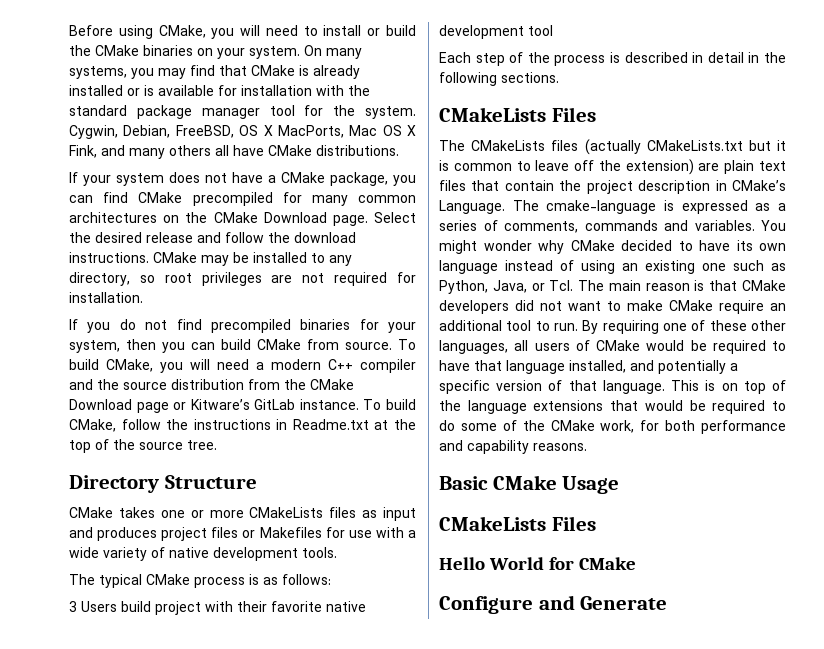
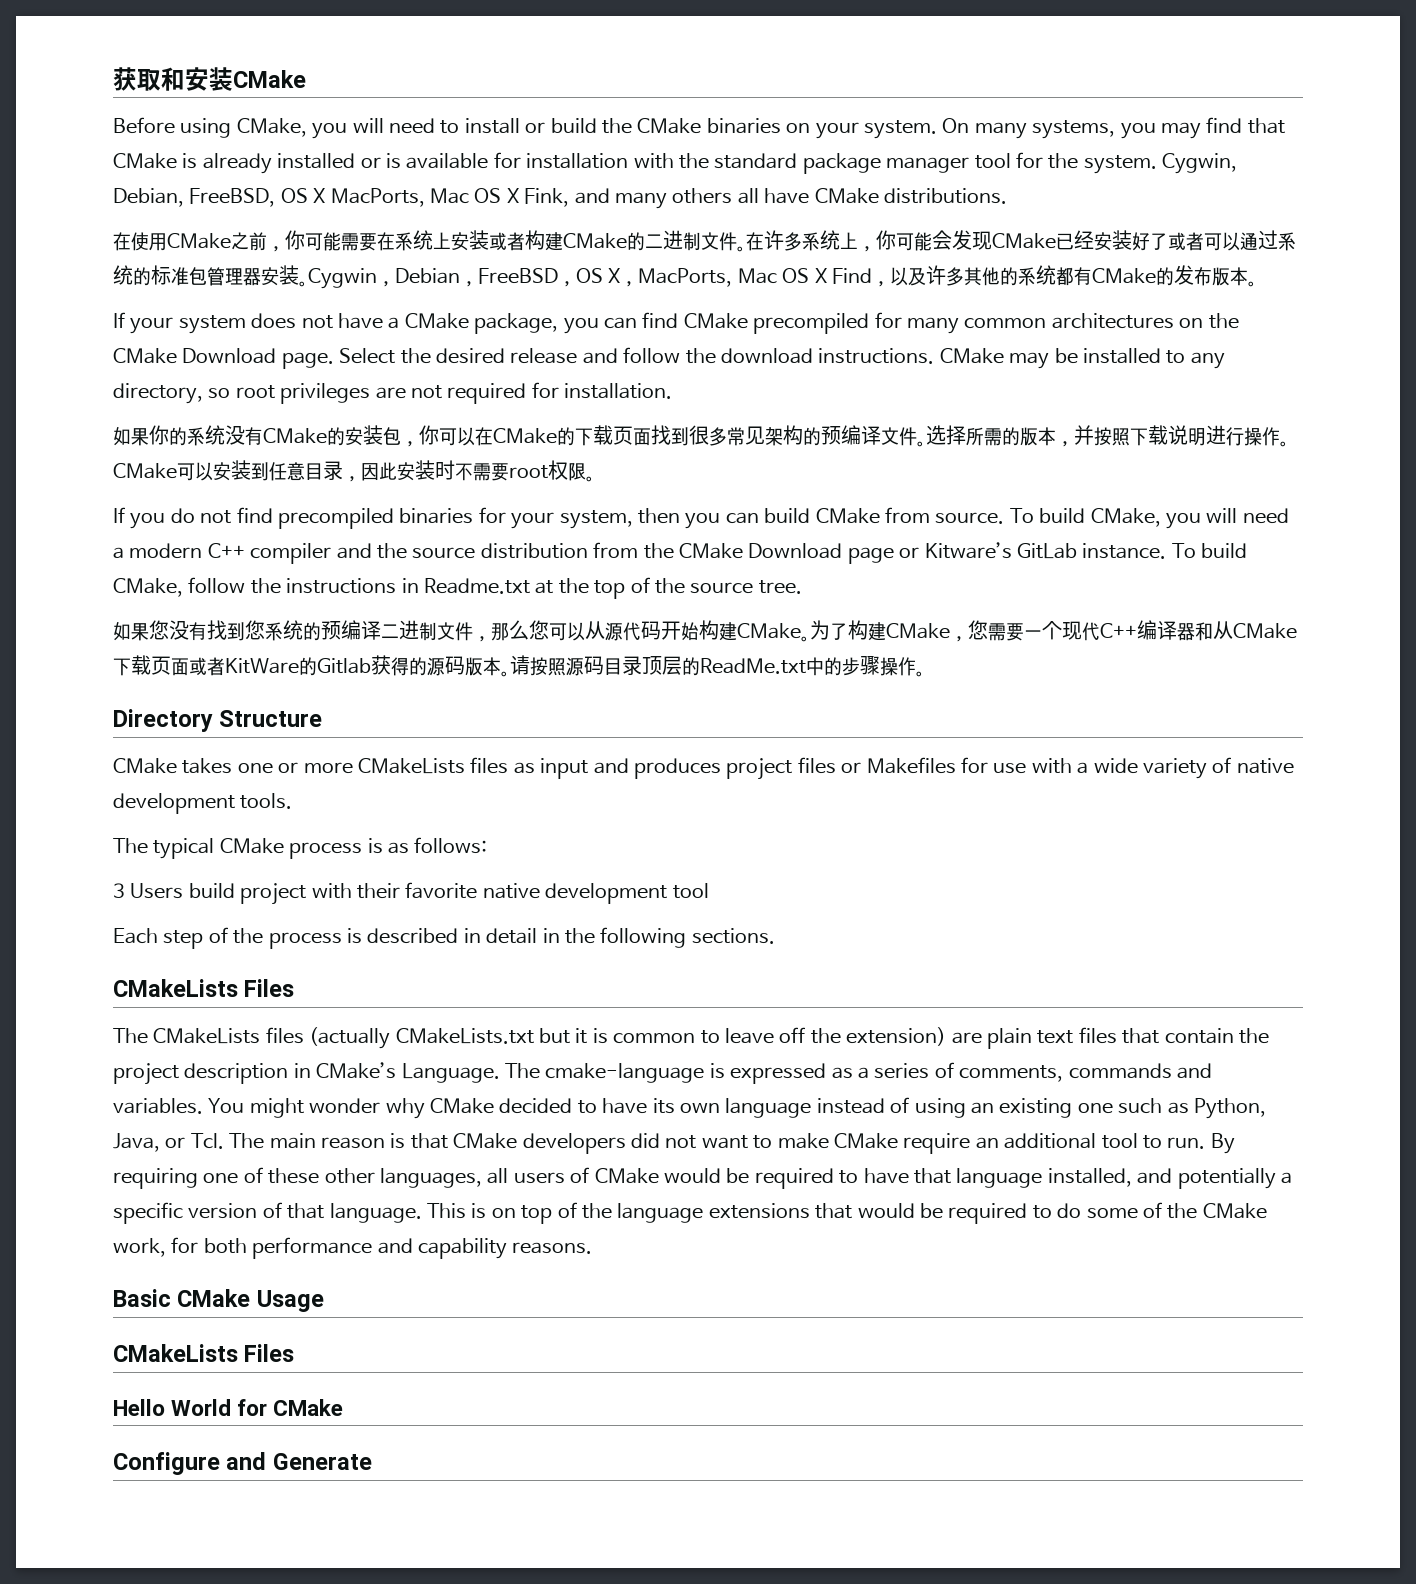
+ 获取和安装CMake
+ 在使用CMake之前，你可能需要在系统上安装或者构建CMake的二进制文件。在许多系统上，你可能会发现CMake已经安装好了或者可以通过系统的标准包管理器安装。Cygwin，Debian，FreeBSD，OS X，MacPorts, Mac OS X Find，以及许多其他的系统都有CMake的发布版本。
+ 如果你的系统没有CMake的安装包，你可以在CMake的下载页面找到很多常见架构的预编译文件。选择所需的版本，并按照下载说明进行操作。CMake可以安装到任意目录，因此安装时不需要root权限。
+ 如果您没有找到您系统的预编译二进制文件，那么您可以从源代码开始构建CMake。为了构建CMake，您需要一个现代C++编译器和从CMake下载页面或者KitWare的Gitlab获得的源码版本。请按照源码目录顶层的ReadMe.txt中的步骤操作。

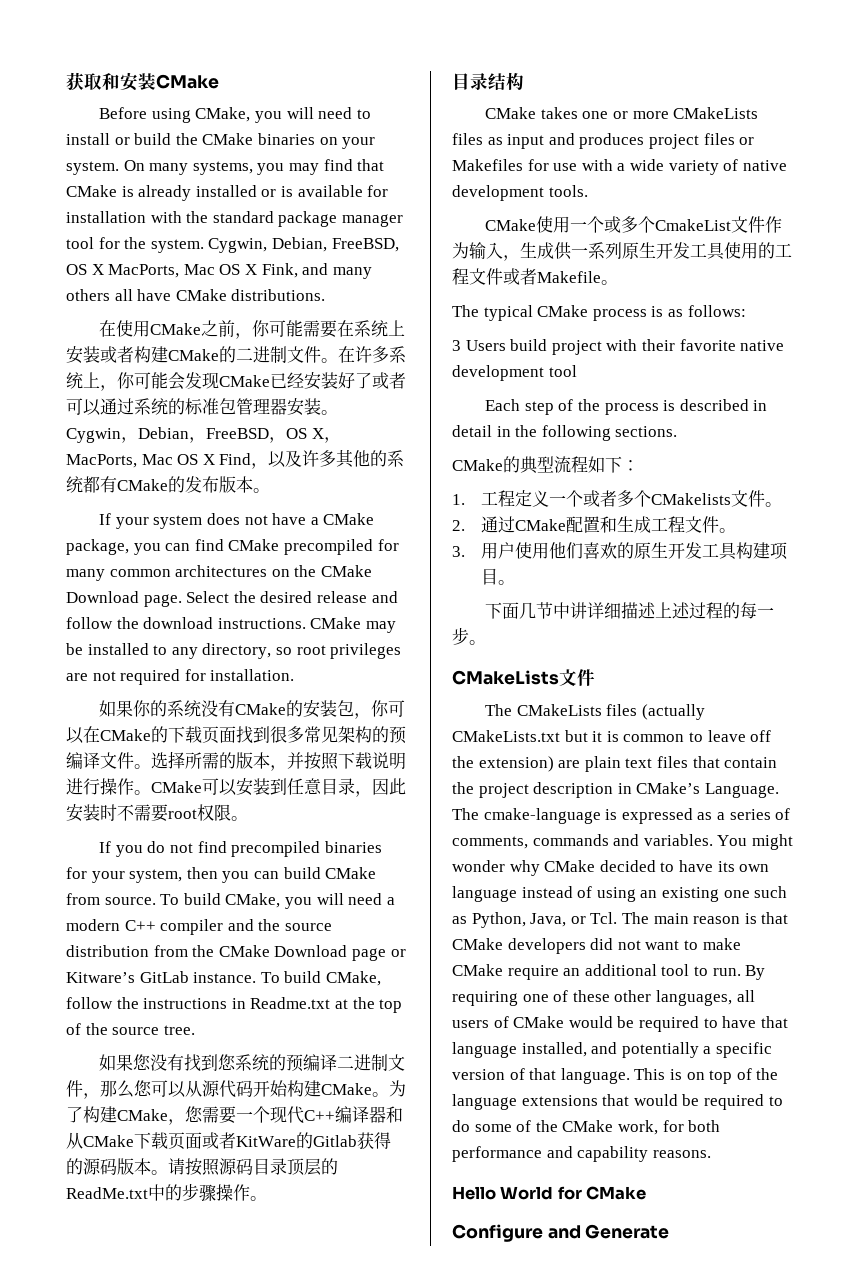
- Directory Structure
+ 目录结构
+ CMake使用一个或多个CmakeList文件作为输入，生成供一系列原生开发工具使用的工程文件或者Makefile。
  Each step of the process is described in detail in the following sections.
- CMakeLists Files
+ CMake的典型流程如下：
+ 1.工程定义一个或者多个CMakelists文件。
+ 2.通过CMake配置和生成工程文件。
+ 3.用户使用他们喜欢的原生开发工具构建项目。
+ 下面几节中讲详细描述上述过程的每一步。
+ CMakeLists文件
- Basic CMake Usage
- CMakeLists Files

